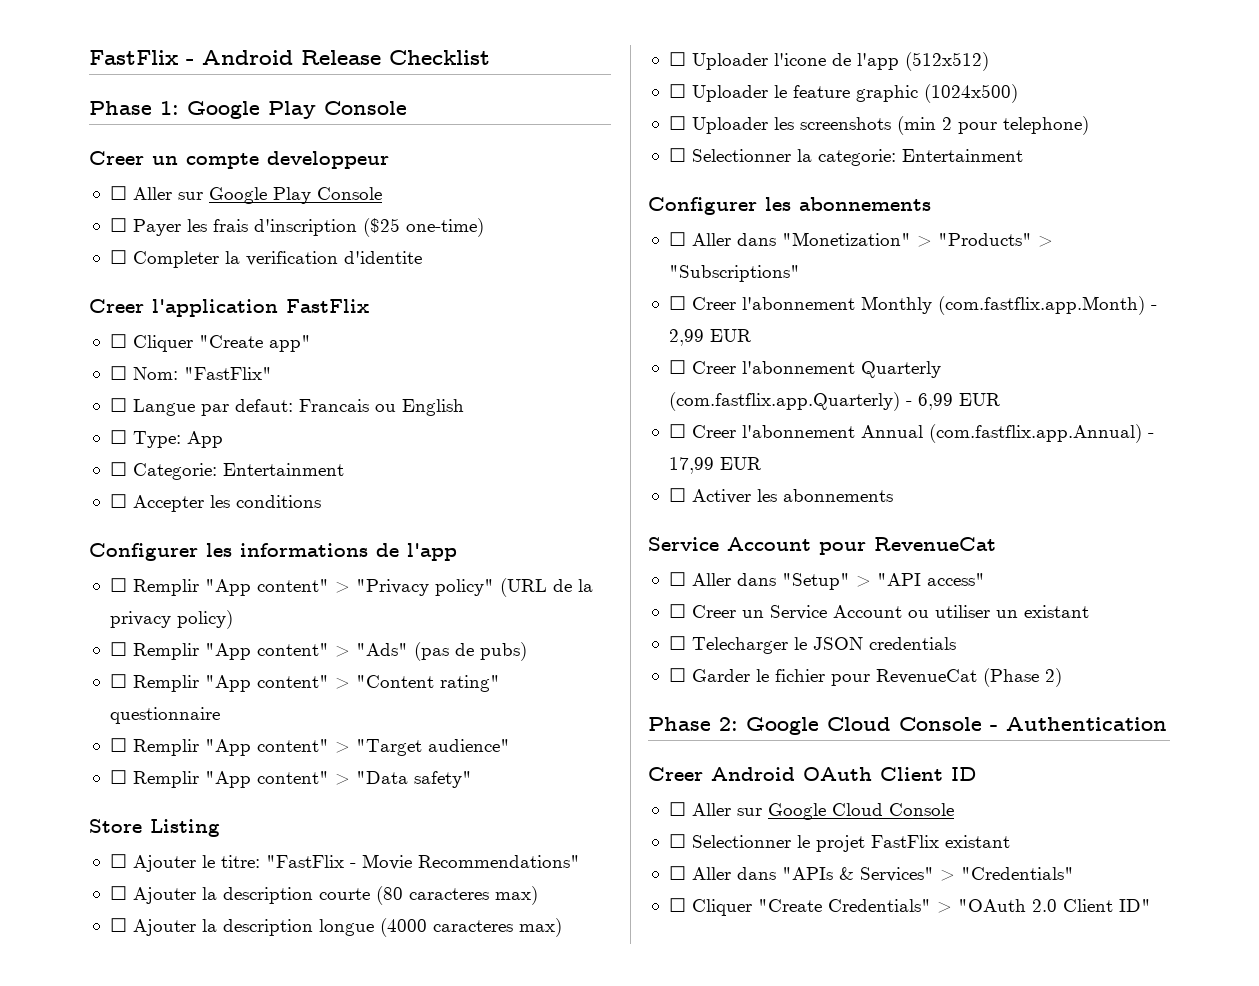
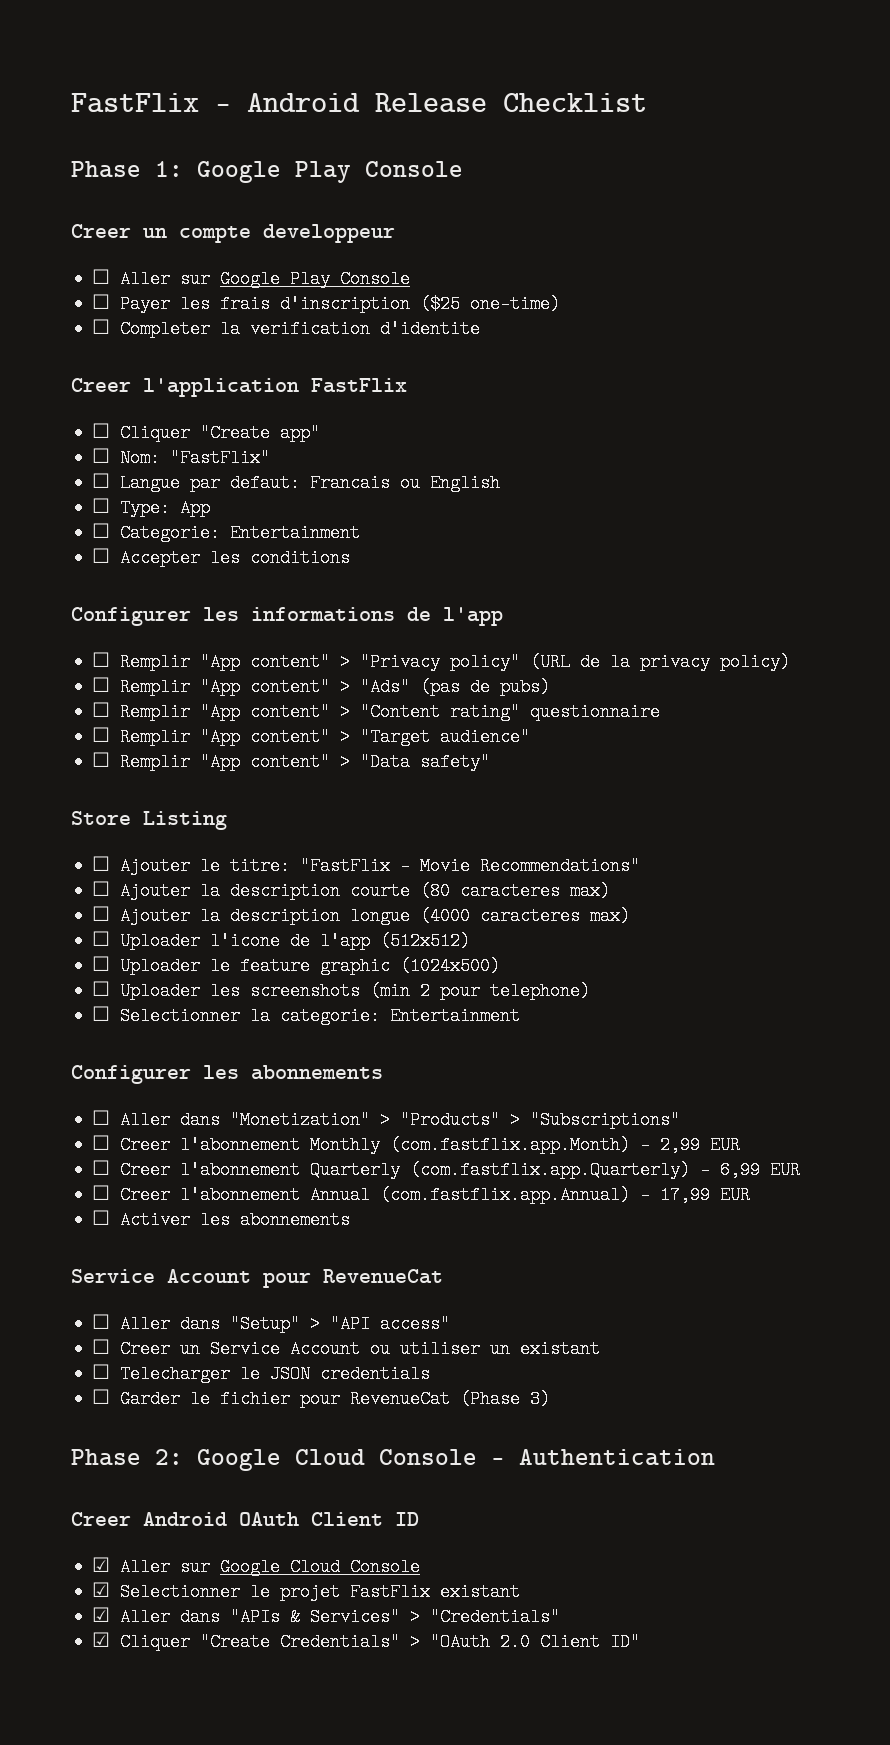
- ☐ Garder le fichier pour RevenueCat (Phase 2)
+ ☐ Garder le fichier pour RevenueCat (Phase 3)
- ☐ Aller sur Google Cloud Console
+ ☑ Aller sur Google Cloud Console
- ☐ Selectionner le projet FastFlix existant
+ ☑ Selectionner le projet FastFlix existant
- ☐ Aller dans "APIs & Services" > "Credentials"
+ ☑ Aller dans "APIs & Services" > "Credentials"
- ☐ Cliquer "Create Credentials" > "OAuth 2.0 Client ID"
+ ☑ Cliquer "Create Credentials" > "OAuth 2.0 Client ID"

